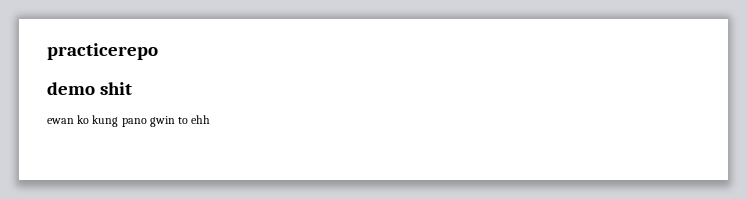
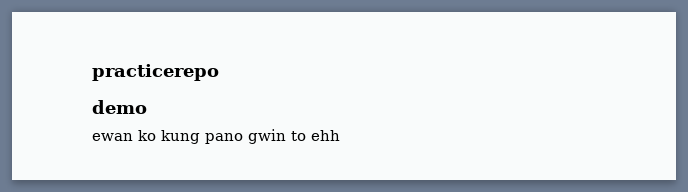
- demo shit
+ demo

